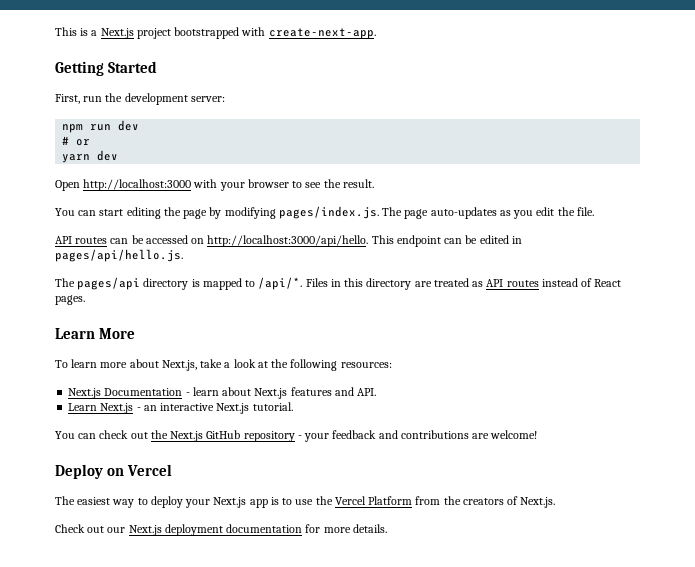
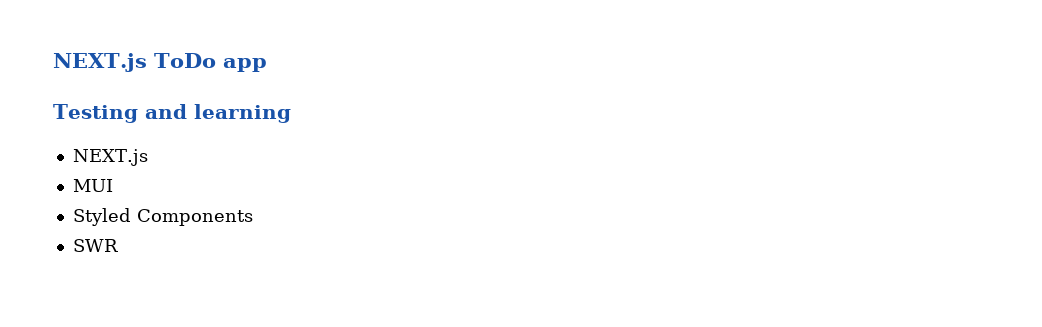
- This is a Next.js project bootstrapped with create-next-app.
- Getting Started
- First, run the development server:
- npm run dev
- # or
- yarn dev
- Open http://localhost:3000 with your browser to see the result.
- You can start editing the page by modifying pages/index.js. The page auto-updates as you edit the file.
- API routes can be accessed on http://localhost:3000/api/hello. This endpoint can be edited in pages/api/hello.js.
- The pages/api directory is mapped to /api/*. Files in this directory are treated as API routes instead of React pages.
- Learn More
- To learn more about Next.js, take a look at the following resources:
- Next.js Documentation - learn about Next.js features and API.
- Learn Next.js - an interactive Next.js tutorial.
- You can check out the Next.js GitHub repository - your feedback and contributions are welcome!
- Deploy on Vercel
- The easiest way to deploy your Next.js app is to use the Vercel Platform from the creators of Next.js.
- Check out our Next.js deployment documentation for more details.
+ NEXT.js ToDo app
+ Testing and learning
+ NEXT.js
+ MUI
+ Styled Components
+ SWR

